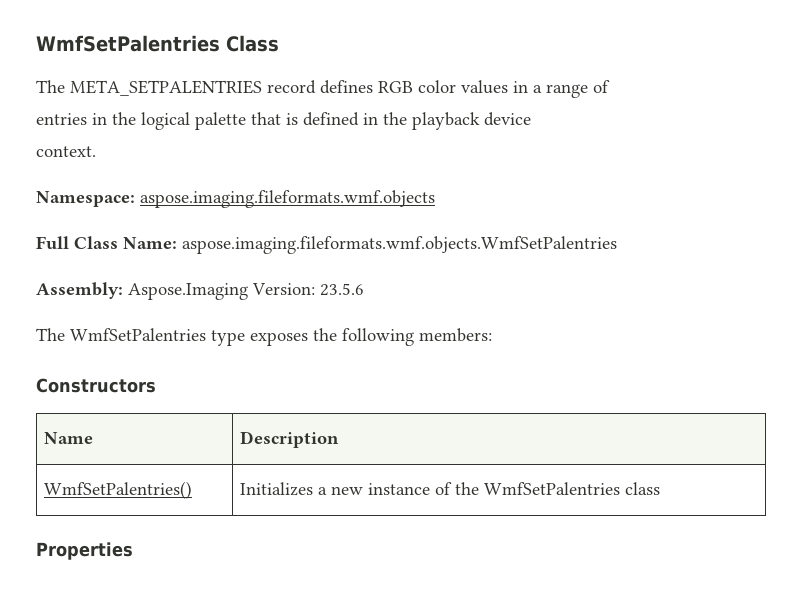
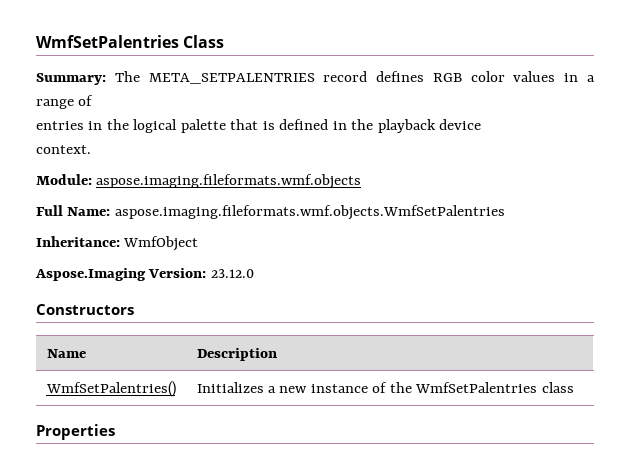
- The META_SETPALENTRIES record defines RGB color values in a range of
+ Summary: The META_SETPALENTRIES record defines RGB color values in a range of
- Namespace: aspose.imaging.fileformats.wmf.objects
+ Module: aspose.imaging.fileformats.wmf.objects
- Full Class Name: aspose.imaging.fileformats.wmf.objects.WmfSetPalentries
+ Full Name: aspose.imaging.fileformats.wmf.objects.WmfSetPalentries
- Assembly: Aspose.Imaging Version: 23.5.6
- The WmfSetPalentries type exposes the following members:
+ Inheritance: WmfObject
+ Aspose.Imaging Version: 23.12.0

